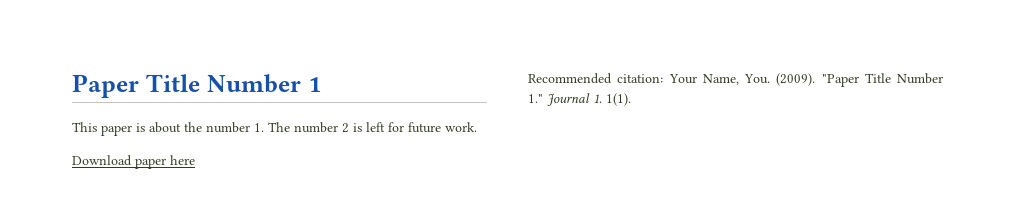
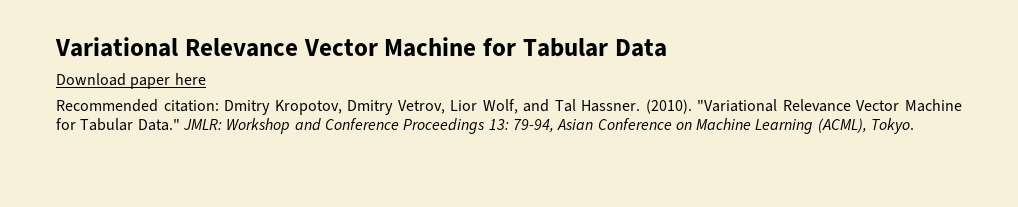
- Paper Title Number 1
- This paper is about the number 1. The number 2 is left for future work.
+ Variational Relevance Vector Machine for Tabular Data
- Recommended citation: Your Name, You. (2009). "Paper Title Number 1." Journal 1. 1(1).
+ Recommended citation: Dmitry Kropotov, Dmitry Vetrov, Lior Wolf, and Tal Hassner. (2010). "Variational Relevance Vector Machine for Tabular Data." JMLR: Workshop and Conference Proceedings 13: 79-94, Asian Conference on Machine Learning (ACML), Tokyo.

